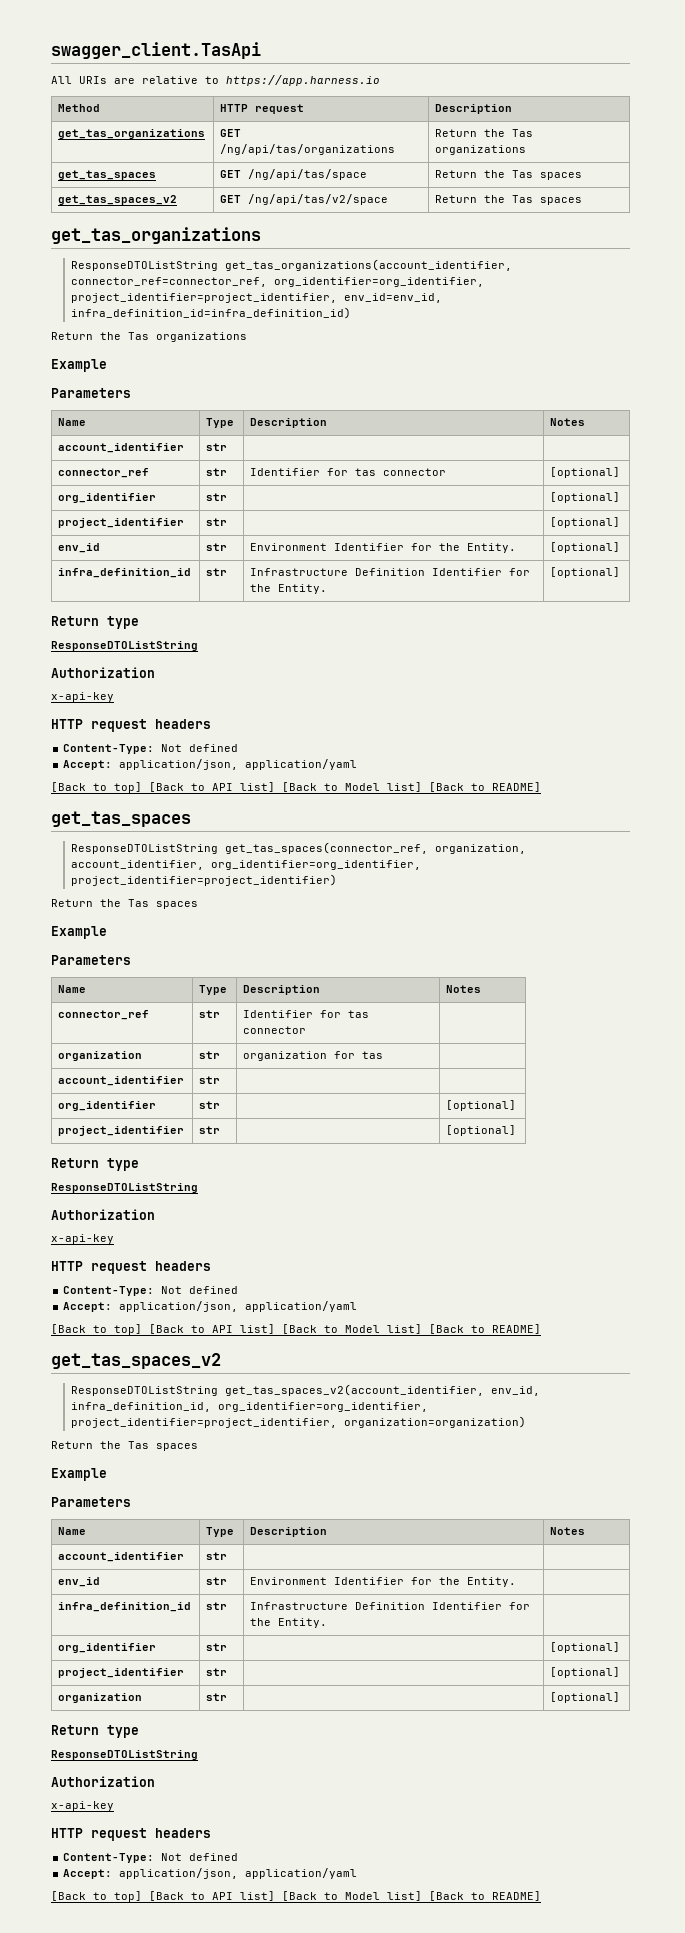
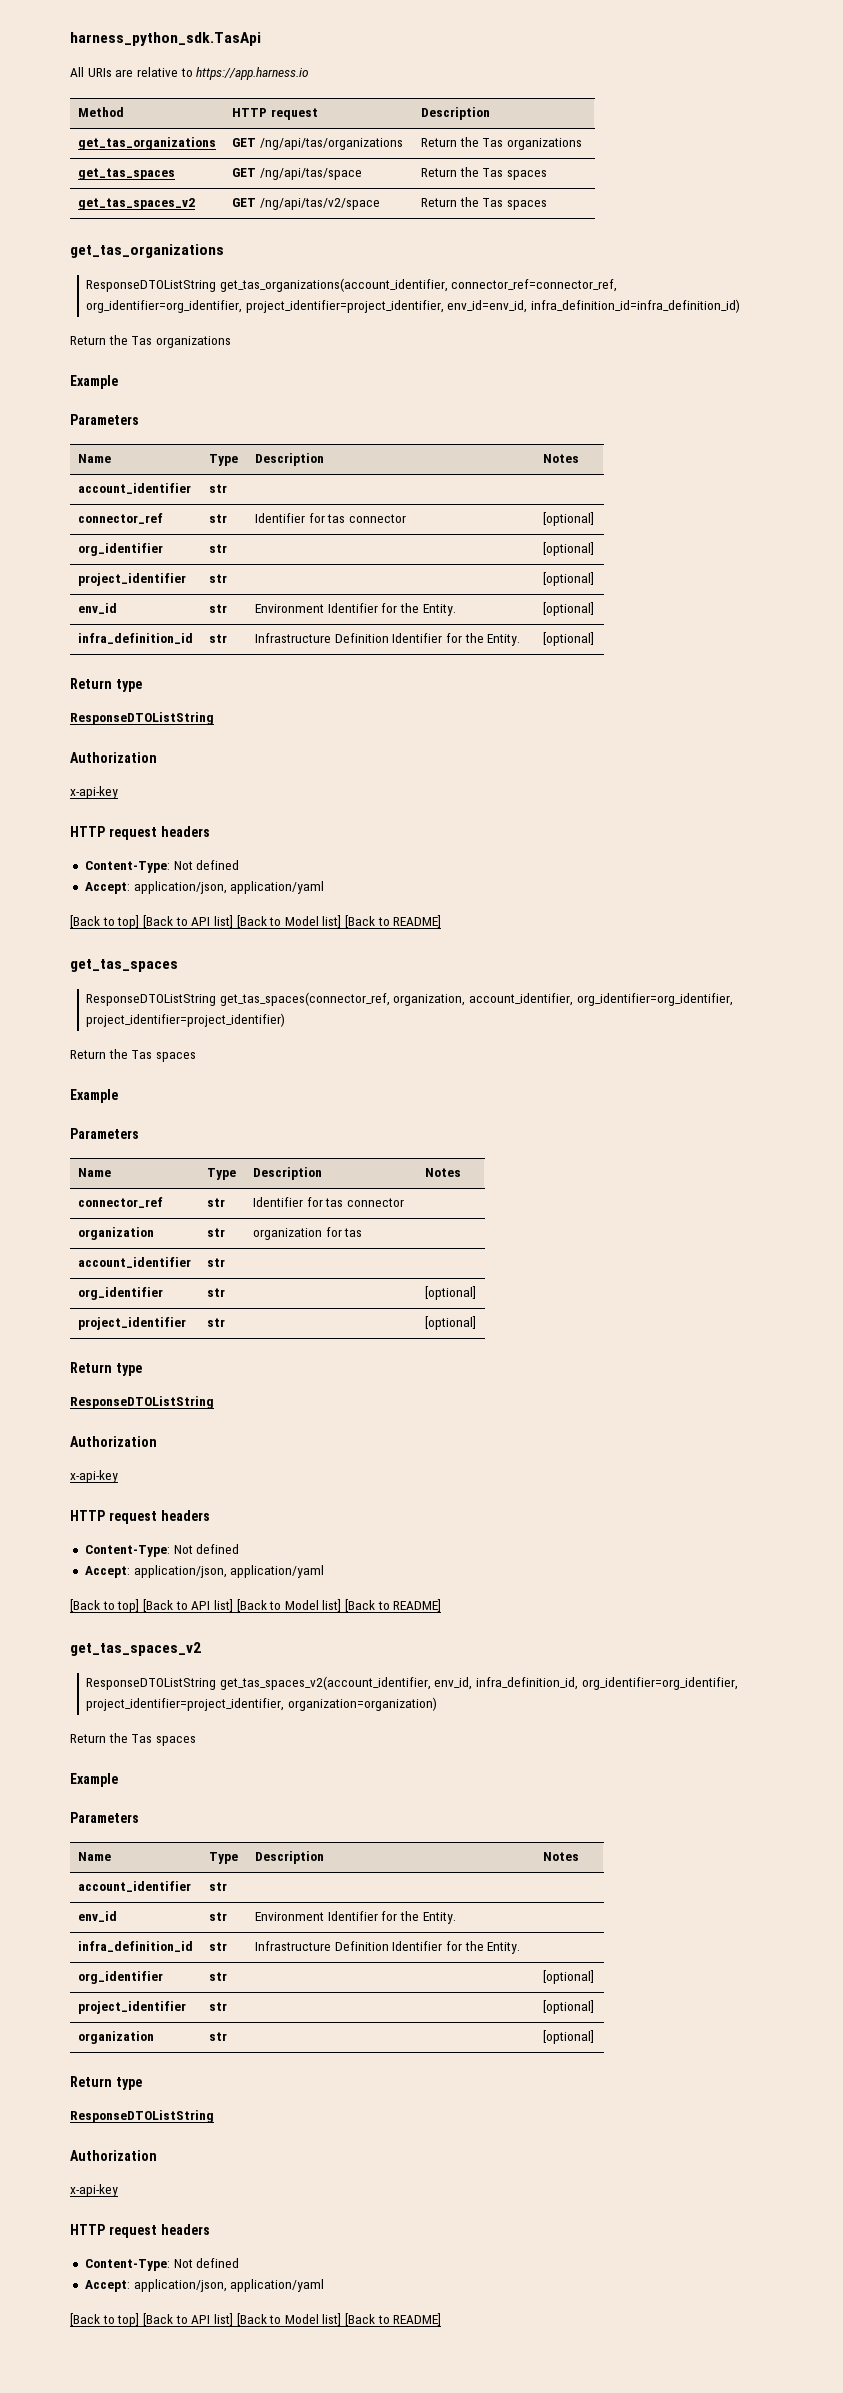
- swagger_client.TasApi
+ harness_python_sdk.TasApi

